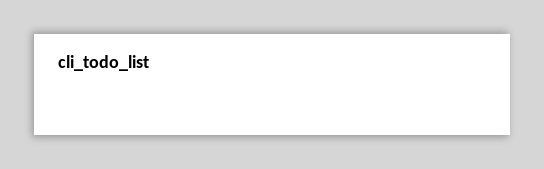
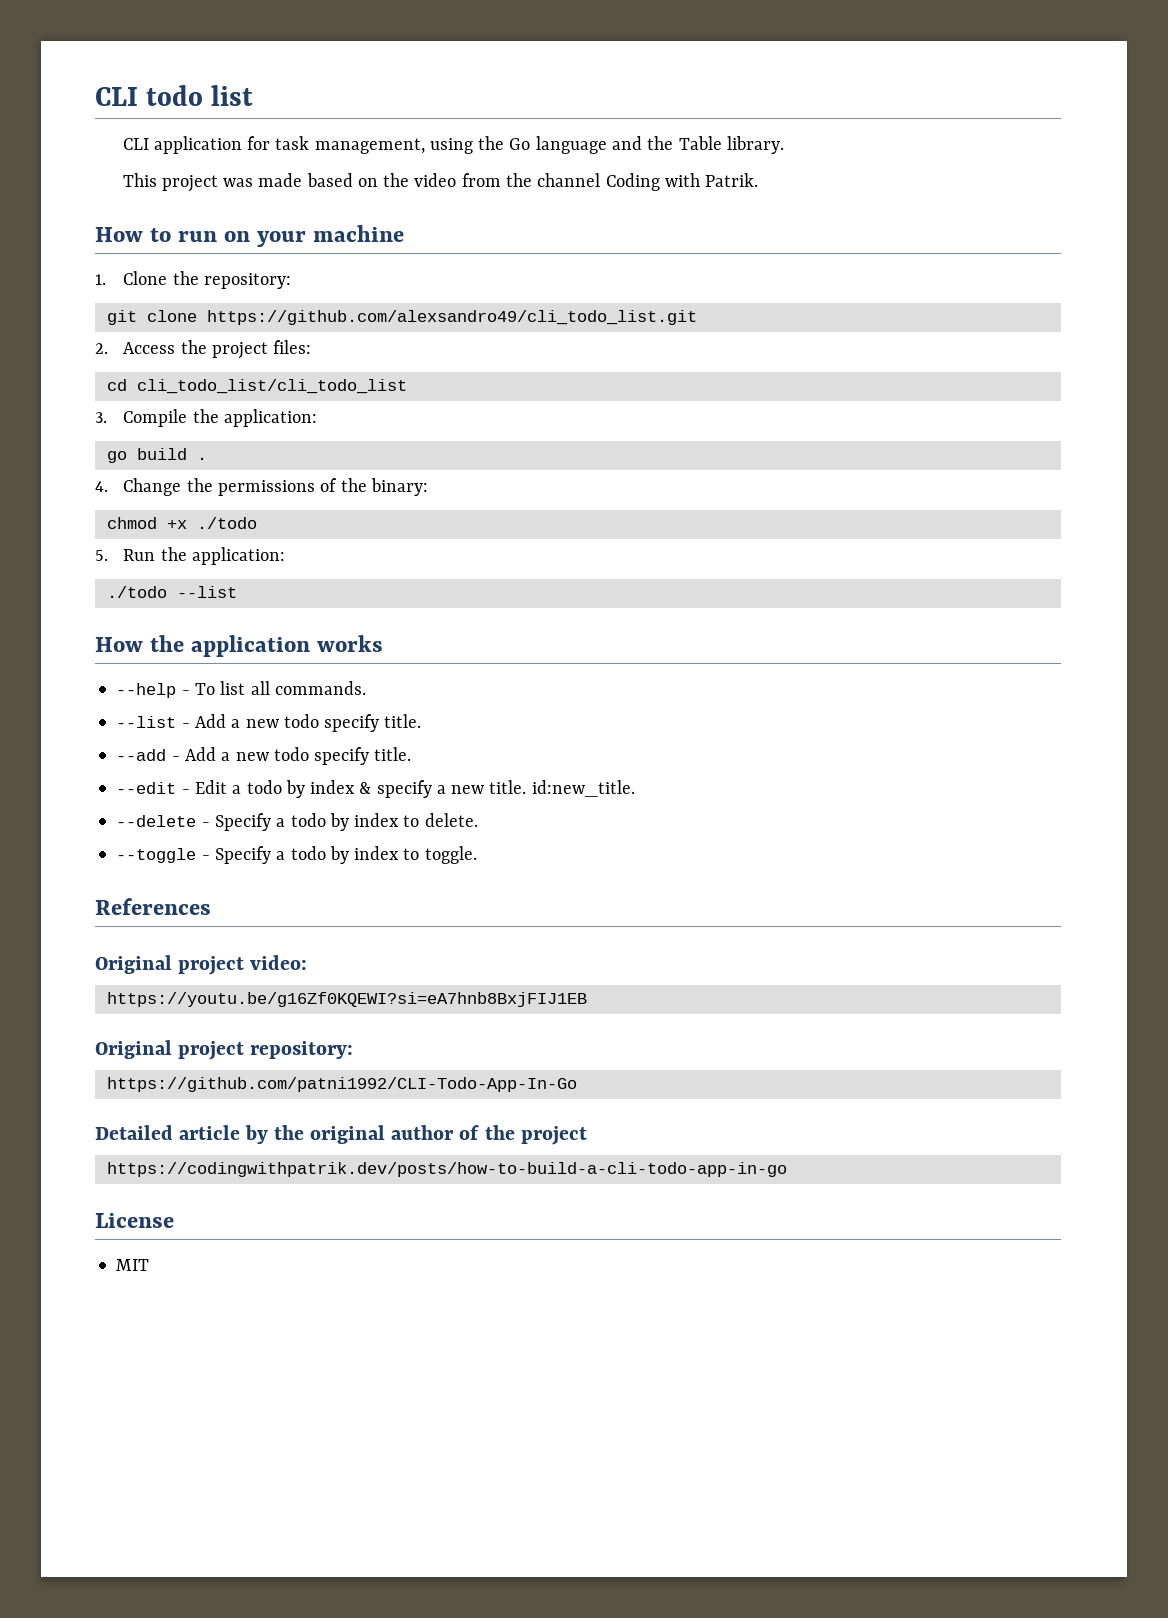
- cli_todo_list
+ CLI todo list
+ CLI application for task management, using the Go language and the Table library.
+ This project was made based on the video from the channel Coding with Patrik.
+ How to run on your machine
+ 1. Clone the repository:
+ git clone https://github.com/alexsandro49/cli_todo_list.git
+ 2. Access the project files:
+ cd cli_todo_list/cli_todo_list
+ 3. Compile the application:
+ go build .
+ 4. Change the permissions of the binary:
+ chmod +x ./todo
+ 5. Run the application:
+ ./todo --list
+ How the application works
+ --help - To list all commands.
+ --list - Add a new todo specify title.
+ --add - Add a new todo specify title.
+ --edit - Edit a todo by index & specify a new title. id:new_title.
+ --delete - Specify a todo by index to delete.
+ --toggle - Specify a todo by index to toggle.
+ References
+ Original project video:
+ https://youtu.be/g16Zf0KQEWI?si=eA7hnb8BxjFIJ1EB
+ Original project repository:
+ https://github.com/patni1992/CLI-Todo-App-In-Go
+ Detailed article by the original author of the project
+ https://codingwithpatrik.dev/posts/how-to-build-a-cli-todo-app-in-go
+ License
+ MIT

